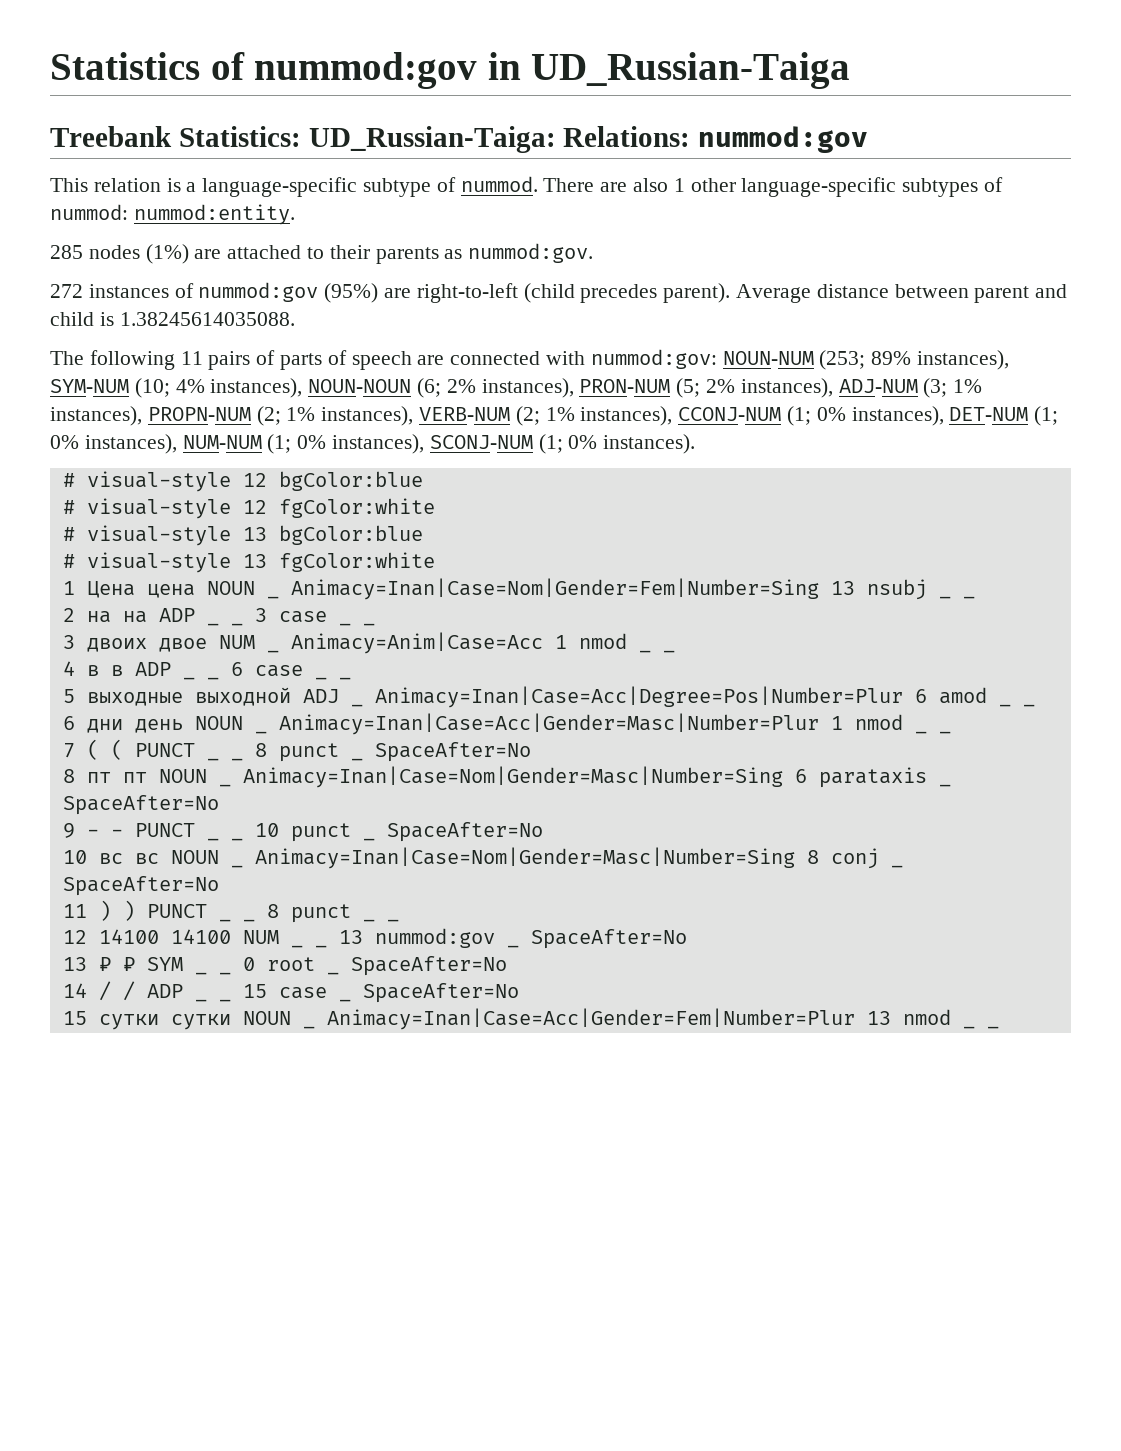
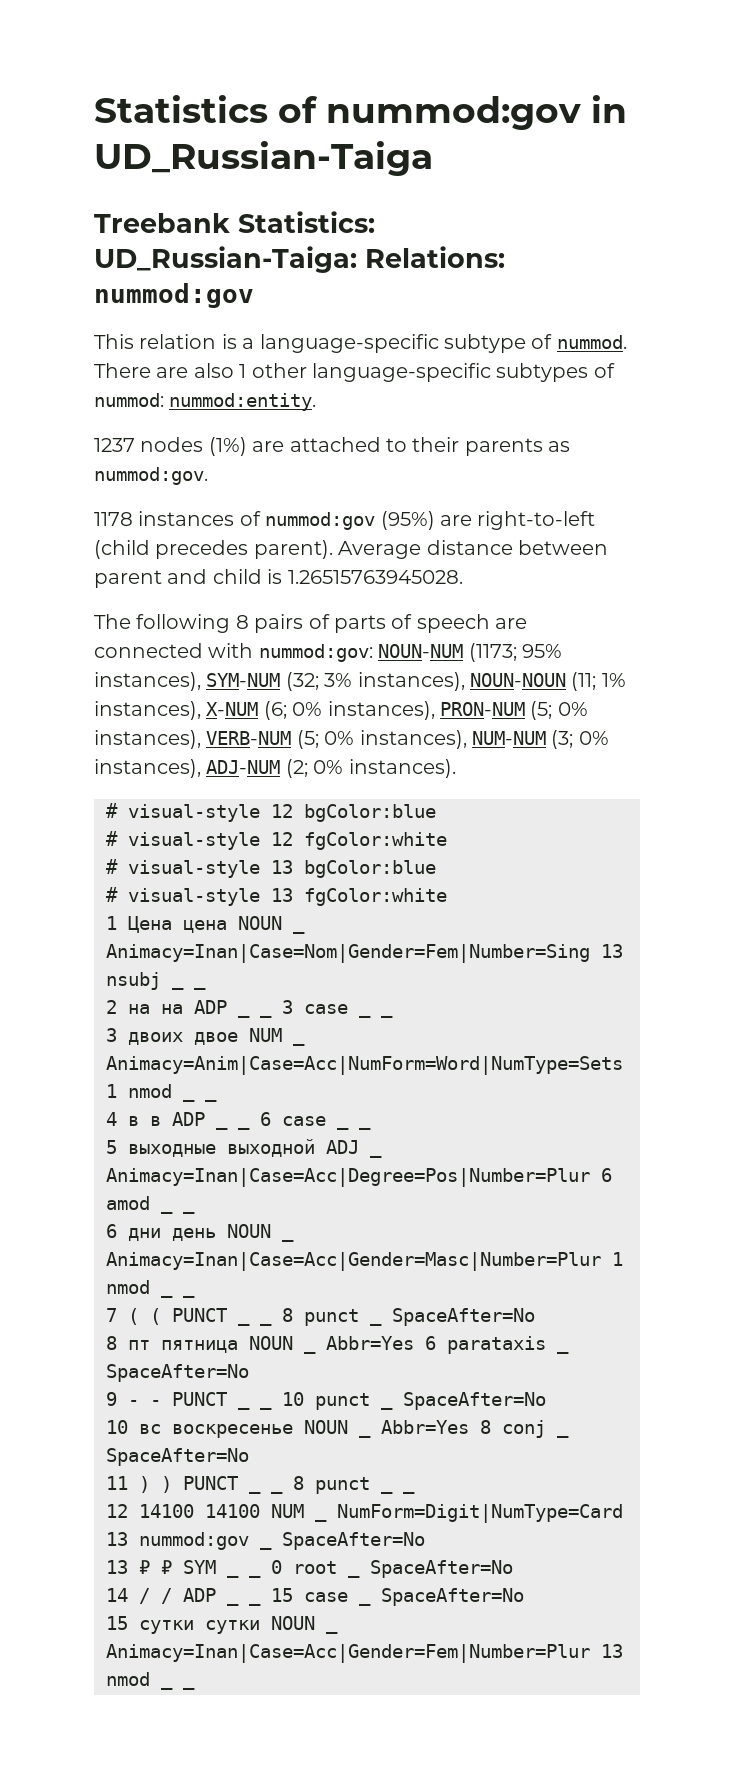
- 285 nodes (1%) are attached to their parents as nummod:gov.
+ 1237 nodes (1%) are attached to their parents as nummod:gov.
- 272 instances of nummod:gov (95%) are right-to-left (child precedes parent).
+ 1178 instances of nummod:gov (95%) are right-to-left (child precedes parent).
- Average distance between parent and child is 1.38245614035088.
+ Average distance between parent and child is 1.26515763945028.
- The following 11 pairs of parts of speech are connected with nummod:gov: NOUN-NUM (253; 89% instances), SYM-NUM (10; 4% instances), NOUN-NOUN (6; 2% instances), PRON-NUM (5; 2% instances), ADJ-NUM (3; 1% instances), PROPN-NUM (2; 1% instances), VERB-NUM (2; 1% instances), CCONJ-NUM (1; 0% instances), DET-NUM (1; 0% instances), NUM-NUM (1; 0% instances), SCONJ-NUM (1; 0% instances).
+ The following 8 pairs of parts of speech are connected with nummod:gov: NOUN-NUM (1173; 95% instances), SYM-NUM (32; 3% instances), NOUN-NOUN (11; 1% instances), X-NUM (6; 0% instances), PRON-NUM (5; 0% instances), VERB-NUM (5; 0% instances), NUM-NUM (3; 0% instances), ADJ-NUM (2; 0% instances).
- 3 двоих двое NUM _ Animacy=Anim|Case=Acc 1 nmod _ _
+ 3 двоих двое NUM _ Animacy=Anim|Case=Acc|NumForm=Word|NumType=Sets 1 nmod _ _
- 8 пт пт NOUN _ Animacy=Inan|Case=Nom|Gender=Masc|Number=Sing 6 parataxis _ SpaceAfter=No
+ 8 пт пятница NOUN _ Abbr=Yes 6 parataxis _ SpaceAfter=No
- 10 вс вс NOUN _ Animacy=Inan|Case=Nom|Gender=Masc|Number=Sing 8 conj _ SpaceAfter=No
+ 10 вс воскресенье NOUN _ Abbr=Yes 8 conj _ SpaceAfter=No
- 12 14100 14100 NUM _ _ 13 nummod:gov _ SpaceAfter=No
+ 12 14100 14100 NUM _ NumForm=Digit|NumType=Card 13 nummod:gov _ SpaceAfter=No

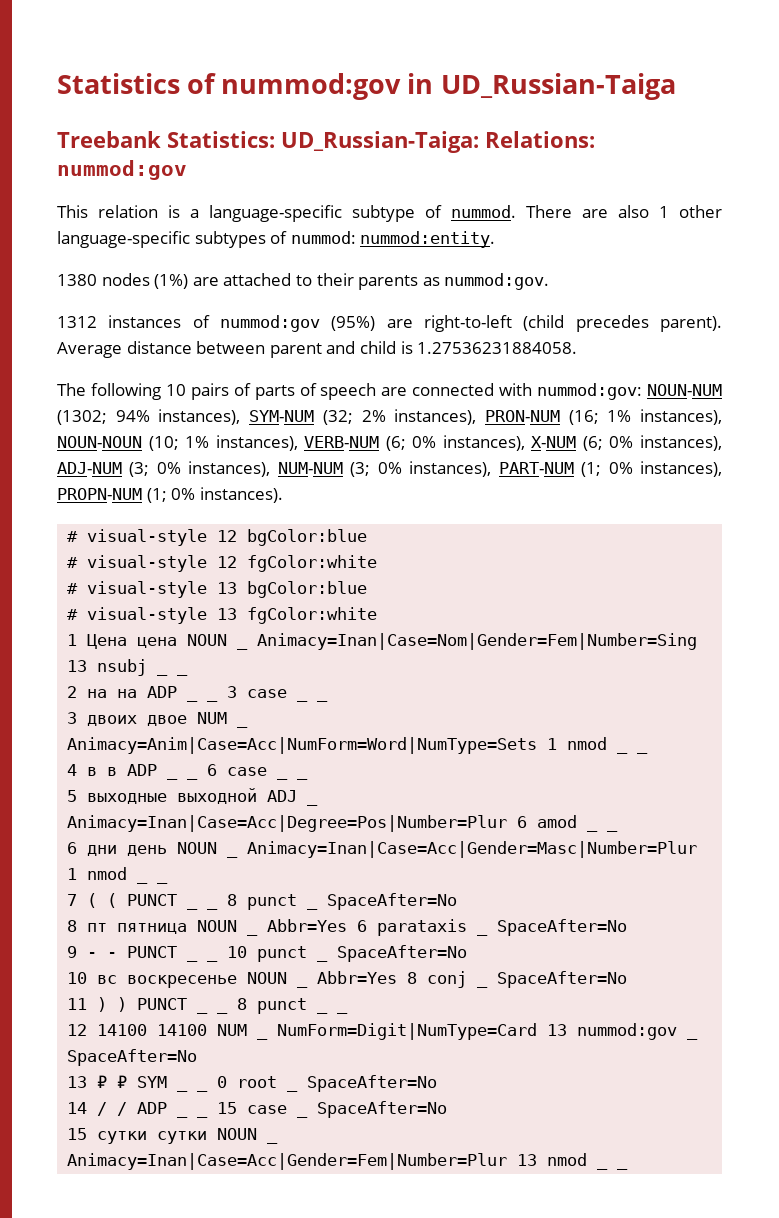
- 1237 nodes (1%) are attached to their parents as nummod:gov.
+ 1380 nodes (1%) are attached to their parents as nummod:gov.
- 1178 instances of nummod:gov (95%) are right-to-left (child precedes parent).
+ 1312 instances of nummod:gov (95%) are right-to-left (child precedes parent).
- Average distance between parent and child is 1.26515763945028.
+ Average distance between parent and child is 1.27536231884058.
- The following 8 pairs of parts of speech are connected with nummod:gov: NOUN-NUM (1173; 95% instances), SYM-NUM (32; 3% instances), NOUN-NOUN (11; 1% instances), X-NUM (6; 0% instances), PRON-NUM (5; 0% instances), VERB-NUM (5; 0% instances), NUM-NUM (3; 0% instances), ADJ-NUM (2; 0% instances).
+ The following 10 pairs of parts of speech are connected with nummod:gov: NOUN-NUM (1302; 94% instances), SYM-NUM (32; 2% instances), PRON-NUM (16; 1% instances), NOUN-NOUN (10; 1% instances), VERB-NUM (6; 0% instances), X-NUM (6; 0% instances), ADJ-NUM (3; 0% instances), NUM-NUM (3; 0% instances), PART-NUM (1; 0% instances), PROPN-NUM (1; 0% instances).

